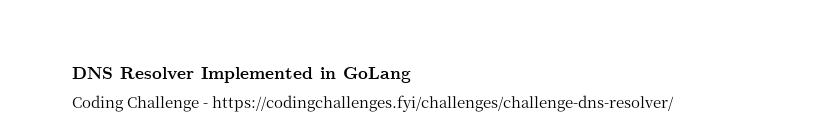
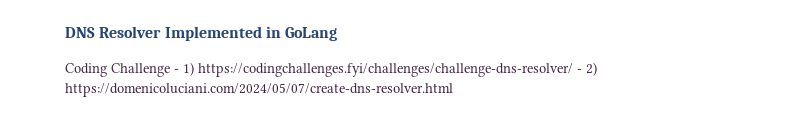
- Coding Challenge - https://codingchallenges.fyi/challenges/challenge-dns-resolver/
+ Coding Challenge - 1) https://codingchallenges.fyi/challenges/challenge-dns-resolver/ - 2) https://domenicoluciani.com/2024/05/07/create-dns-resolver.html

